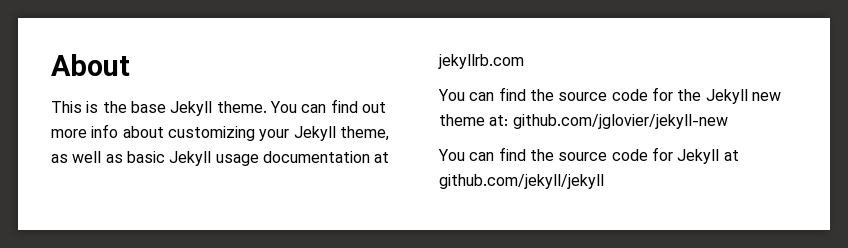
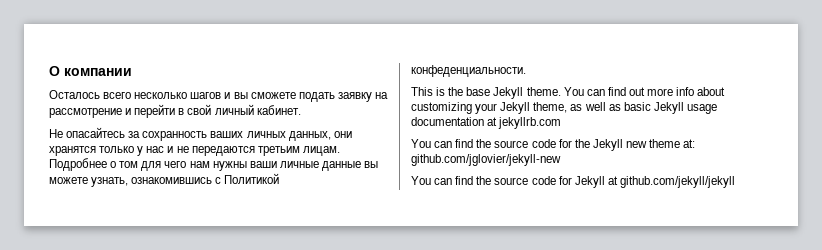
- About
+ О компании
+ Осталось всего несколько шагов и вы сможете подать заявку на рассмотрение и перейти в свой личный кабинет.
+ Не опасайтесь за сохранность ваших личных данных, они хранятся только у нас и не передаются третьим лицам. Подробнее о том для чего нам нужны ваши личные данные вы можете узнать, ознакомившись с Политикой конфеденциальности.

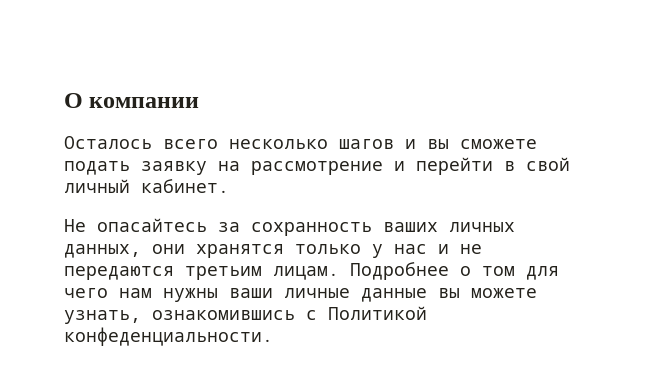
- This is the base Jekyll theme. You can find out more info about customizing your Jekyll theme, as well as basic Jekyll usage documentation at jekyllrb.com
- You can find the source code for the Jekyll new theme at: github.com/jglovier/jekyll-new
- You can find the source code for Jekyll at github.com/jekyll/jekyll

